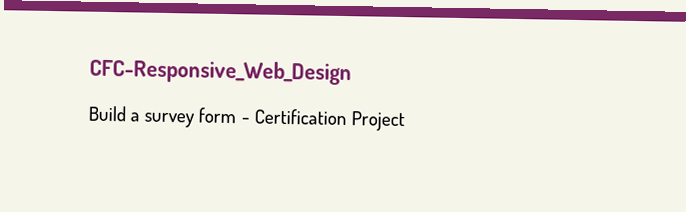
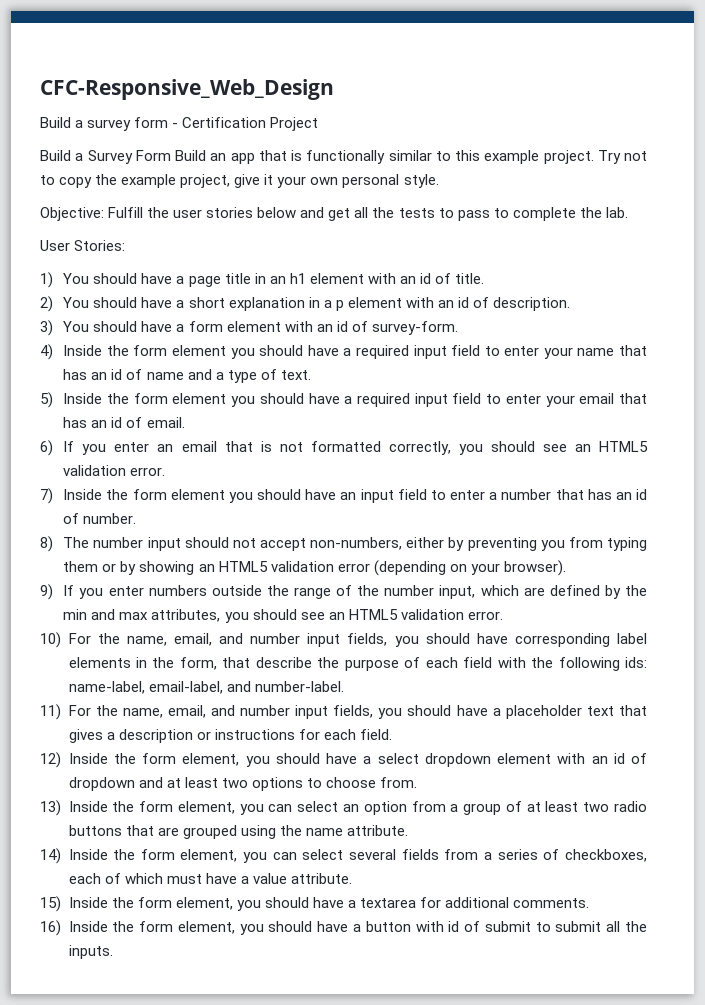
+ Build a Survey Form Build an app that is functionally similar to this example project. Try not to copy the example project, give it your own personal style.
+ Objective: Fulfill the user stories below and get all the tests to pass to complete the lab.
+ User Stories:
+ 1) You should have a page title in an h1 element with an id of title.
+ 2) You should have a short explanation in a p element with an id of description.
+ 3) You should have a form element with an id of survey-form.
+ 4) Inside the form element you should have a required input field to enter your name that has an id of name and a type of text.
+ 5) Inside the form element you should have a required input field to enter your email that has an id of email.
+ 6) If you enter an email that is not formatted correctly, you should see an HTML5 validation error.
+ 7) Inside the form element you should have an input field to enter a number that has an id of number.
+ 8) The number input should not accept non-numbers, either by preventing you from typing them or by showing an HTML5 validation error (depending on your browser).
+ 9) If you enter numbers outside the range of the number input, which are defined by the min and max attributes, you should see an HTML5 validation error.
+ 10) For the name, email, and number input fields, you should have corresponding label elements in the form, that describe the purpose of each field with the following ids: name-label, email-label, and number-label.
+ 11) For the name, email, and number input fields, you should have a placeholder text that gives a description or instructions for each field.
+ 12) Inside the form element, you should have a select dropdown element with an id of dropdown and at least two options to choose from.
+ 13) Inside the form element, you can select an option from a group of at least two radio buttons that are grouped using the name attribute.
+ 14) Inside the form element, you can select several fields from a series of checkboxes, each of which must have a value attribute.
+ 15) Inside the form element, you should have a textarea for additional comments.
+ 16) Inside the form element, you should have a button with id of submit to submit all the inputs.

